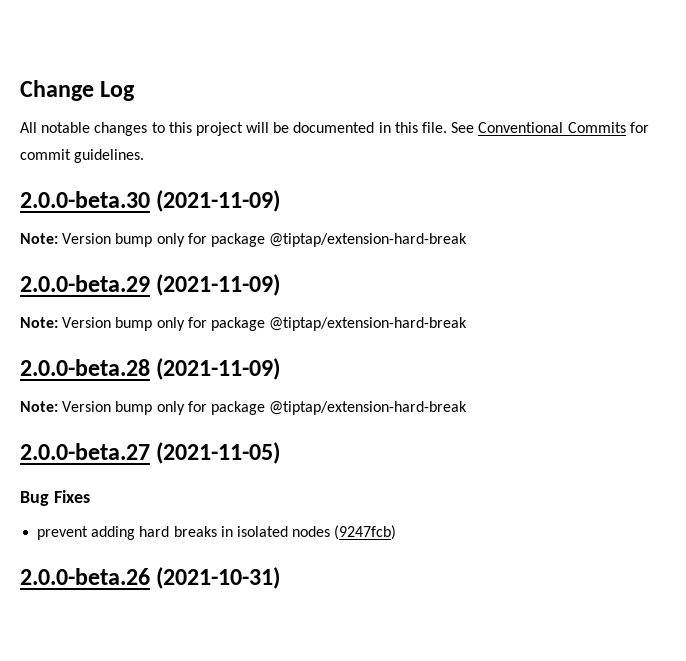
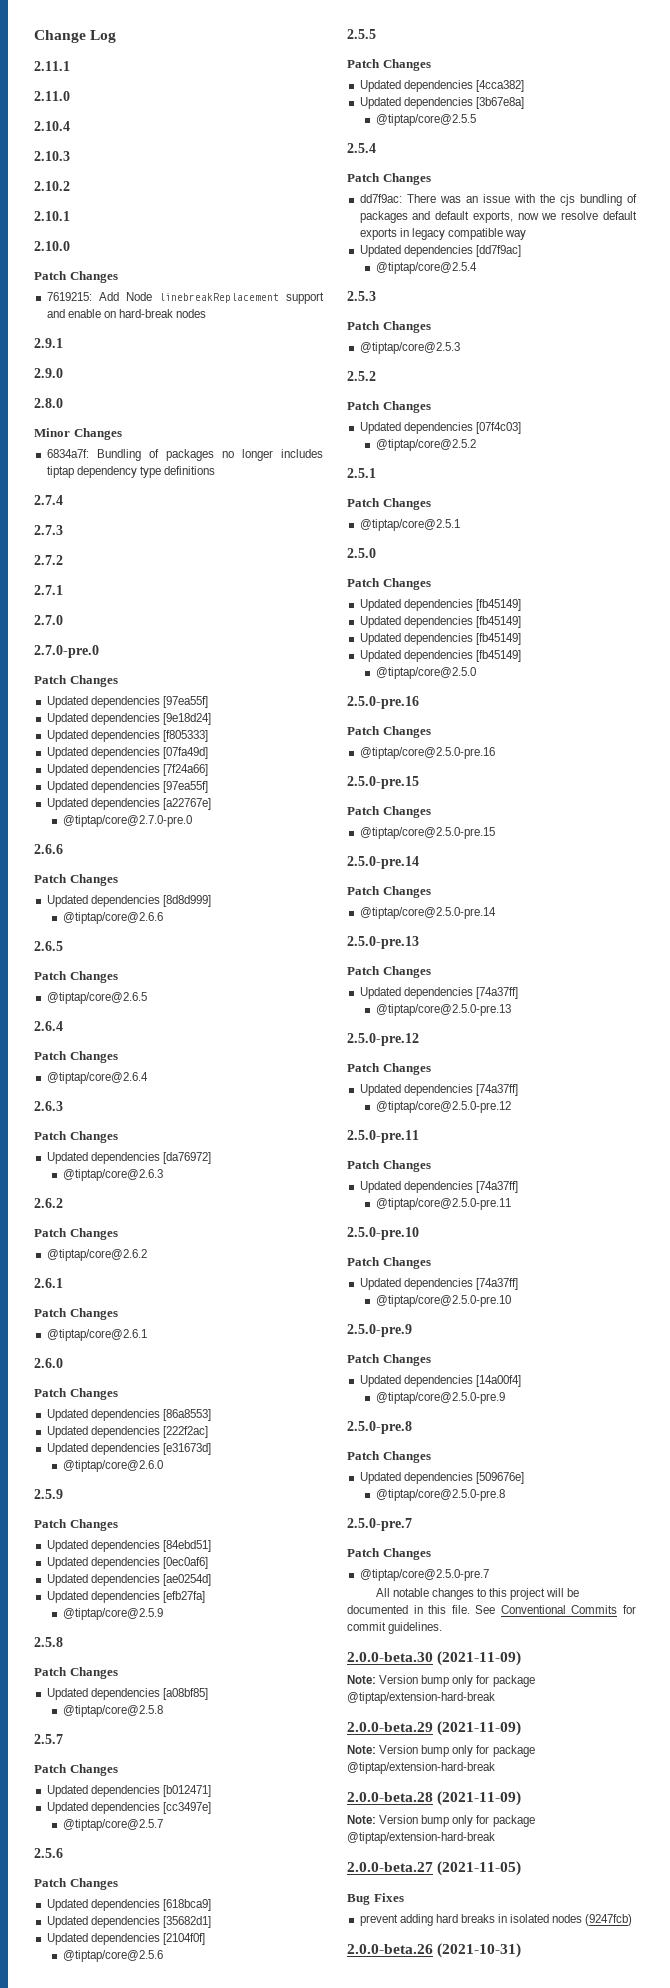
+ 2.11.1
+ 2.11.0
+ 2.10.4
+ 2.10.3
+ 2.10.2
+ 2.10.1
+ 2.10.0
+ Patch Changes
+ 7619215: Add Node linebreakReplacement support and enable on hard-break nodes
+ 2.9.1
+ 2.9.0
+ 2.8.0
+ Minor Changes
+ 6834a7f: Bundling of packages no longer includes tiptap dependency type definitions
+ 2.7.4
+ 2.7.3
+ 2.7.2
+ 2.7.1
+ 2.7.0
+ 2.7.0-pre.0
+ Patch Changes
+ Updated dependencies [97ea55f]
+ Updated dependencies [9e18d24]
+ Updated dependencies [f805333]
+ Updated dependencies [07fa49d]
+ Updated dependencies [7f24a66]
+ Updated dependencies [97ea55f]
+ Updated dependencies [a22767e]
+ @tiptap/core@2.7.0-pre.0
+ 2.6.6
+ Patch Changes
+ Updated dependencies [8d8d999]
+ @tiptap/core@2.6.6
+ 2.6.5
+ Patch Changes
+ @tiptap/core@2.6.5
+ 2.6.4
+ Patch Changes
+ @tiptap/core@2.6.4
+ 2.6.3
+ Patch Changes
+ Updated dependencies [da76972]
+ @tiptap/core@2.6.3
+ 2.6.2
+ Patch Changes
+ @tiptap/core@2.6.2
+ 2.6.1
+ Patch Changes
+ @tiptap/core@2.6.1
+ 2.6.0
+ Patch Changes
+ Updated dependencies [86a8553]
+ Updated dependencies [222f2ac]
+ Updated dependencies [e31673d]
+ @tiptap/core@2.6.0
+ 2.5.9
+ Patch Changes
+ Updated dependencies [84ebd51]
+ Updated dependencies [0ec0af6]
+ Updated dependencies [ae0254d]
+ Updated dependencies [efb27fa]
+ @tiptap/core@2.5.9
+ 2.5.8
+ Patch Changes
+ Updated dependencies [a08bf85]
+ @tiptap/core@2.5.8
+ 2.5.7
+ Patch Changes
+ Updated dependencies [b012471]
+ Updated dependencies [cc3497e]
+ @tiptap/core@2.5.7
+ 2.5.6
+ Patch Changes
+ Updated dependencies [618bca9]
+ Updated dependencies [35682d1]
+ Updated dependencies [2104f0f]
+ @tiptap/core@2.5.6
+ 2.5.5
+ Patch Changes
+ Updated dependencies [4cca382]
+ Updated dependencies [3b67e8a]
+ @tiptap/core@2.5.5
+ 2.5.4
+ Patch Changes
+ dd7f9ac: There was an issue with the cjs bundling of packages and default exports, now we resolve default exports in legacy compatible way
+ Updated dependencies [dd7f9ac]
+ @tiptap/core@2.5.4
+ 2.5.3
+ Patch Changes
+ @tiptap/core@2.5.3
+ 2.5.2
+ Patch Changes
+ Updated dependencies [07f4c03]
+ @tiptap/core@2.5.2
+ 2.5.1
+ Patch Changes
+ @tiptap/core@2.5.1
+ 2.5.0
+ Patch Changes
+ Updated dependencies [fb45149]
+ Updated dependencies [fb45149]
+ Updated dependencies [fb45149]
+ Updated dependencies [fb45149]
+ @tiptap/core@2.5.0
+ 2.5.0-pre.16
+ Patch Changes
+ @tiptap/core@2.5.0-pre.16
+ 2.5.0-pre.15
+ Patch Changes
+ @tiptap/core@2.5.0-pre.15
+ 2.5.0-pre.14
+ Patch Changes
+ @tiptap/core@2.5.0-pre.14
+ 2.5.0-pre.13
+ Patch Changes
+ Updated dependencies [74a37ff]
+ @tiptap/core@2.5.0-pre.13
+ 2.5.0-pre.12
+ Patch Changes
+ Updated dependencies [74a37ff]
+ @tiptap/core@2.5.0-pre.12
+ 2.5.0-pre.11
+ Patch Changes
+ Updated dependencies [74a37ff]
+ @tiptap/core@2.5.0-pre.11
+ 2.5.0-pre.10
+ Patch Changes
+ Updated dependencies [74a37ff]
+ @tiptap/core@2.5.0-pre.10
+ 2.5.0-pre.9
+ Patch Changes
+ Updated dependencies [14a00f4]
+ @tiptap/core@2.5.0-pre.9
+ 2.5.0-pre.8
+ Patch Changes
+ Updated dependencies [509676e]
+ @tiptap/core@2.5.0-pre.8
+ 2.5.0-pre.7
+ Patch Changes
+ @tiptap/core@2.5.0-pre.7

